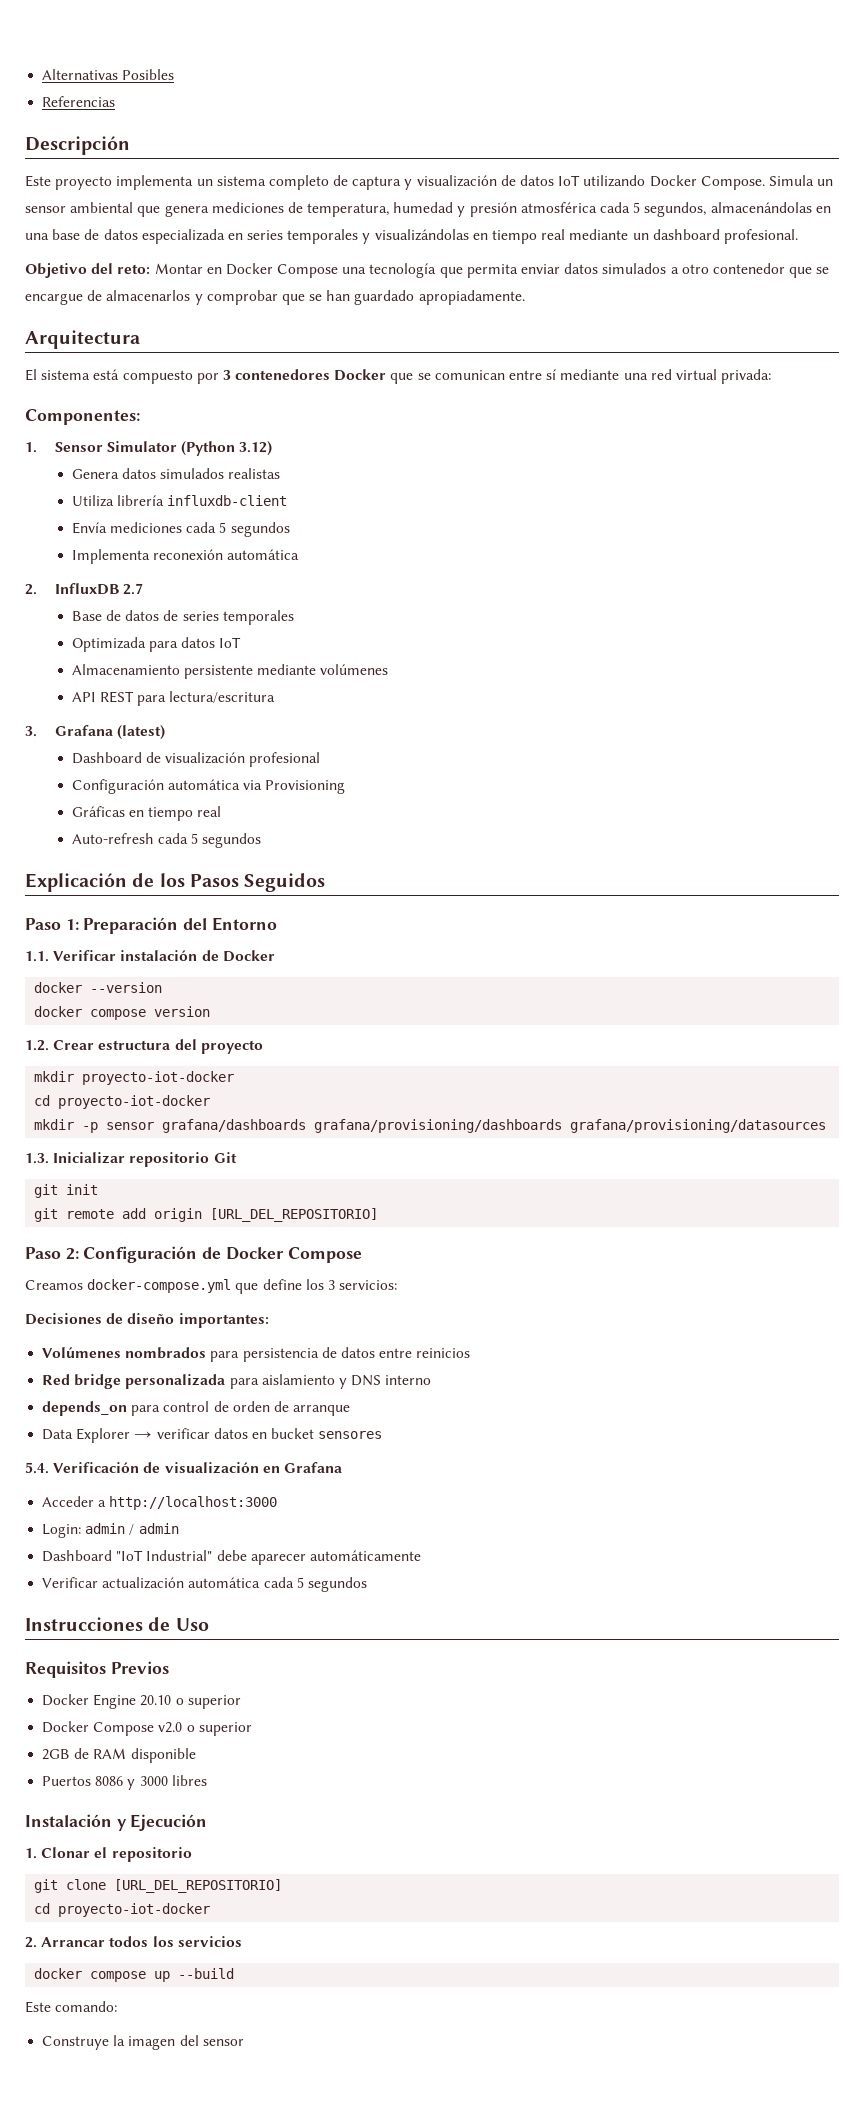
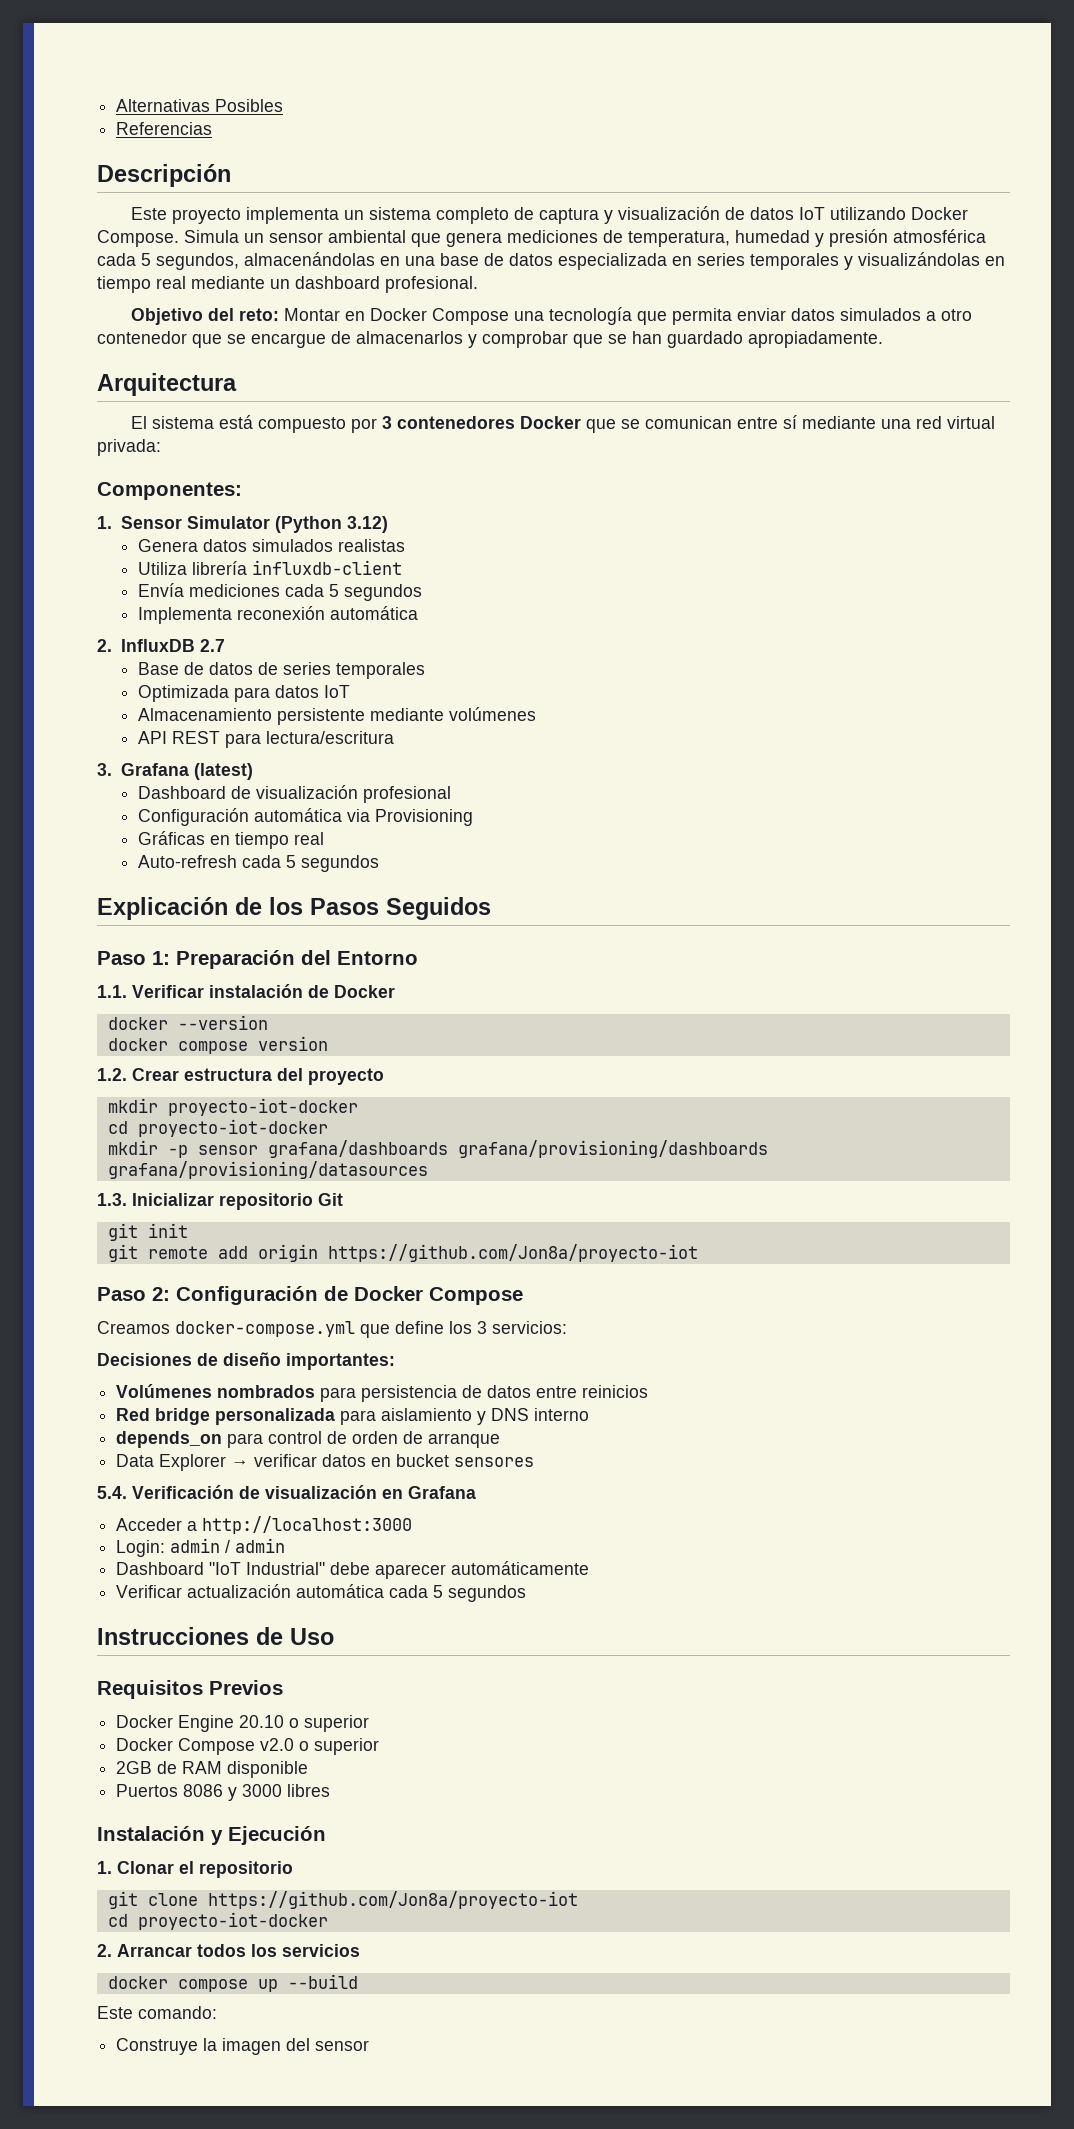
- git remote add origin [URL_DEL_REPOSITORIO]
+ git remote add origin https://github.com/Jon8a/proyecto-iot
- git clone [URL_DEL_REPOSITORIO]
+ git clone https://github.com/Jon8a/proyecto-iot

